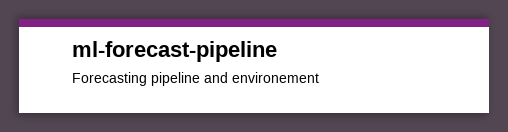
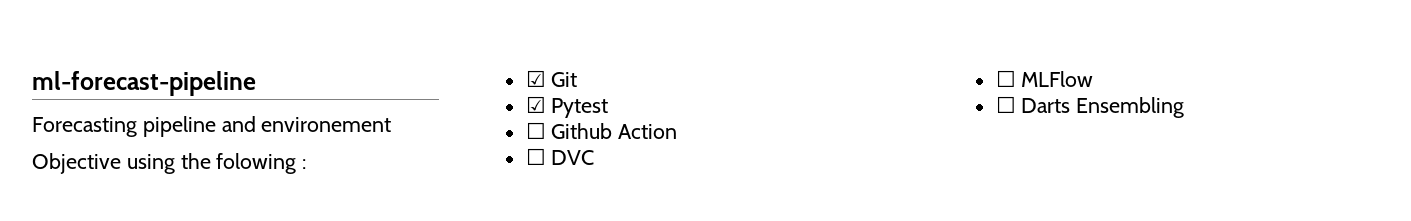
+ Objective using the folowing :
+ ☑ Git
+ ☑ Pytest
+ ☐ Github Action
+ ☐ DVC
+ ☐ MLFlow
+ ☐ Darts Ensembling

